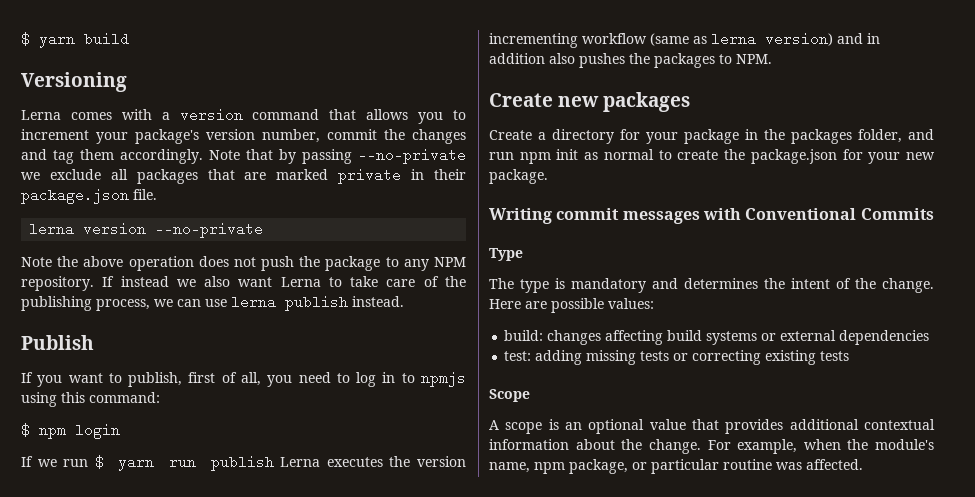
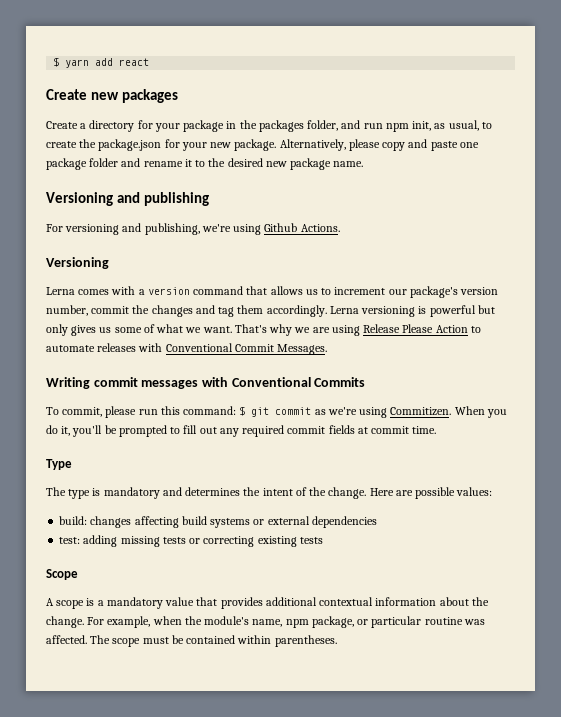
- $ yarn build
- Versioning
- Lerna comes with a version command that allows you to increment your package's version number, commit the changes and tag them accordingly. Note that by passing --no-private we exclude all packages that are marked private in their package.json file.
- lerna version --no-private
- Note the above operation does not push the package to any NPM repository. If instead we also want Lerna to take care of the publishing process, we can use lerna publish instead.
- Publish
- If you want to publish, first of all, you need to log in to npmjs using this command:
- $ npm login
- If we run $ yarn run publish Lerna executes the version incrementing workflow (same as lerna version) and in addition also pushes the packages to NPM.
+ $ yarn add react
- Create a directory for your package in the packages folder, and run npm init as normal to create the package.json for your new package.
+ Create a directory for your package in the packages folder, and run npm init, as usual, to create the package.json for your new package. Alternatively, please copy and paste one package folder and rename it to the desired new package name.
+ Versioning and publishing
+ For versioning and publishing, we're using Github Actions.
+ Versioning
+ Lerna comes with a version command that allows us to increment our package's version number, commit the changes and tag them accordingly. Lerna versioning is powerful but only gives us some of what we want. That's why we are using Release Please Action to automate releases with Conventional Commit Messages.
+ To commit, please run this command: $ git commit as we're using Commitizen. When you do it, you'll be prompted to fill out any required commit fields at commit time.
- A scope is an optional value that provides additional contextual information about the change.
+ A scope is a mandatory value that provides additional contextual information about the change.
+ The scope must be contained within parentheses.

